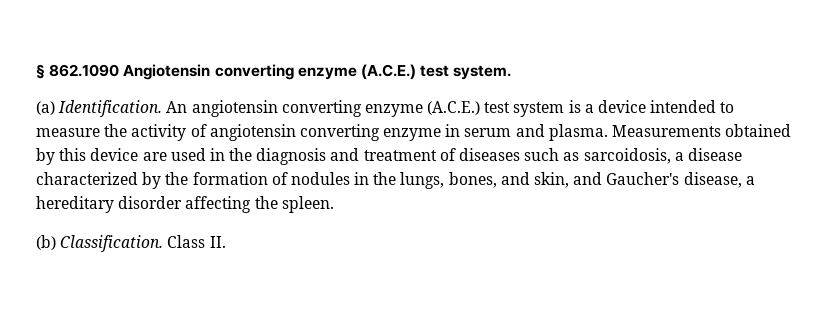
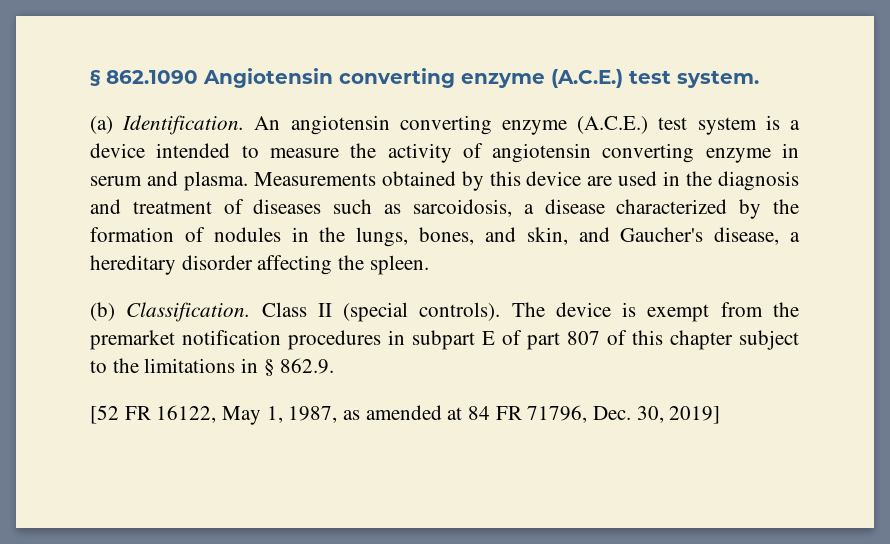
- Class II.
+ Class II (special controls). The device is exempt from the premarket notification procedures in subpart E of part 807 of this chapter subject to the limitations in § 862.9.
+ [52 FR 16122, May 1, 1987, as amended at 84 FR 71796, Dec. 30, 2019]

